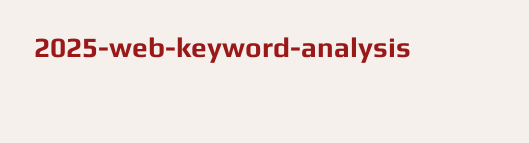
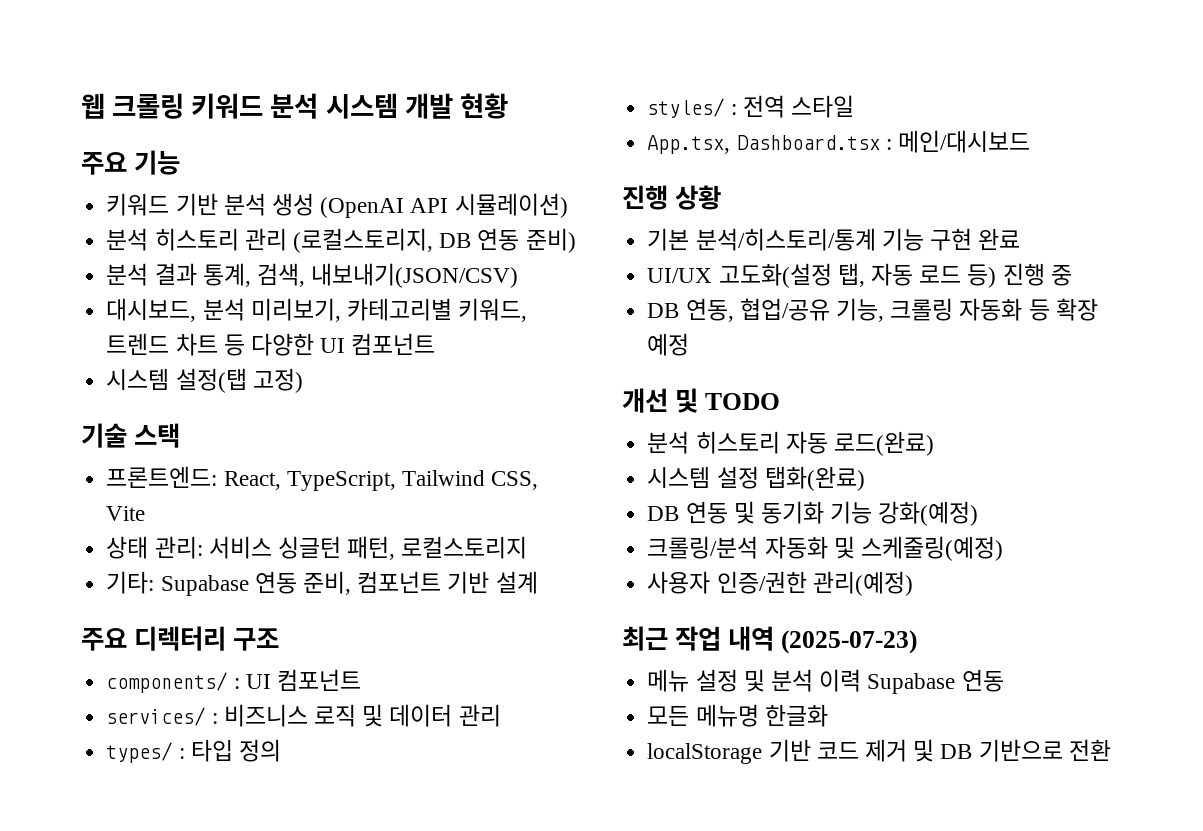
- 2025-web-keyword-analysis
+ 웹 크롤링 키워드 분석 시스템 개발 현황
+ 주요 기능
+ 키워드 기반 분석 생성 (OpenAI API 시뮬레이션)
+ 분석 히스토리 관리 (로컬스토리지, DB 연동 준비)
+ 분석 결과 통계, 검색, 내보내기(JSON/CSV)
+ 대시보드, 분석 미리보기, 카테고리별 키워드, 트렌드 차트 등 다양한 UI 컴포넌트
+ 시스템 설정(탭 고정)
+ 기술 스택
+ 프론트엔드: React, TypeScript, Tailwind CSS, Vite
+ 상태 관리: 서비스 싱글턴 패턴, 로컬스토리지
+ 기타: Supabase 연동 준비, 컴포넌트 기반 설계
+ 주요 디렉터리 구조
+ components/ : UI 컴포넌트
+ services/ : 비즈니스 로직 및 데이터 관리
+ types/ : 타입 정의
+ styles/ : 전역 스타일
+ App.tsx, Dashboard.tsx : 메인/대시보드
+ 진행 상황
+ 기본 분석/히스토리/통계 기능 구현 완료
+ UI/UX 고도화(설정 탭, 자동 로드 등) 진행 중
+ DB 연동, 협업/공유 기능, 크롤링 자동화 등 확장 예정
+ 개선 및 TODO
+ 분석 히스토리 자동 로드(완료)
+ 시스템 설정 탭화(완료)
+ DB 연동 및 동기화 기능 강화(예정)
+ 크롤링/분석 자동화 및 스케줄링(예정)
+ 사용자 인증/권한 관리(예정)
+ 최근 작업 내역 (2025-07-23)
+ 메뉴 설정 및 분석 이력 Supabase 연동
+ 모든 메뉴명 한글화
+ localStorage 기반 코드 제거 및 DB 기반으로 전환

